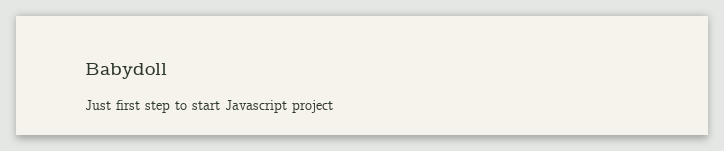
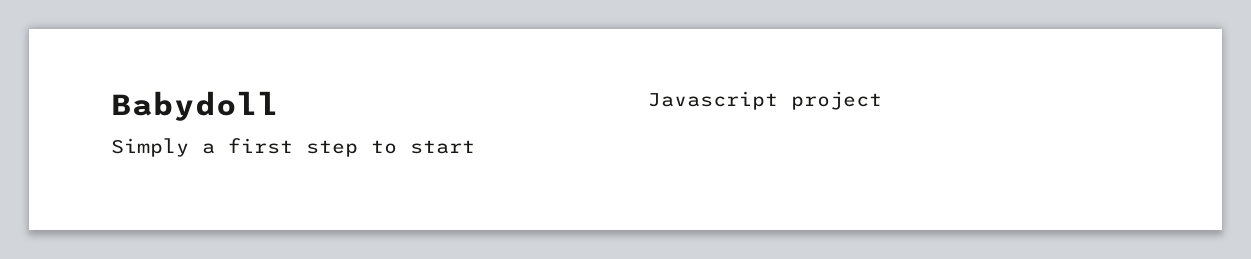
- Just first step to start Javascript project
+ Simply a first step to start Javascript project

